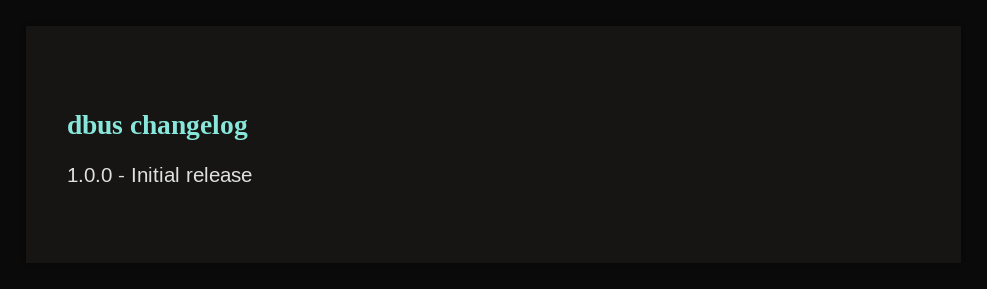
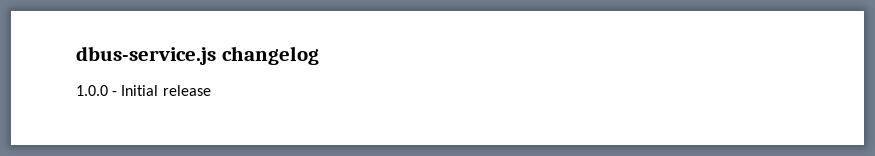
- dbus changelog
+ dbus-service.js changelog

